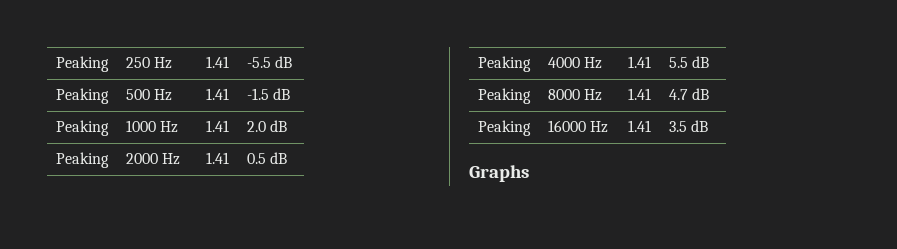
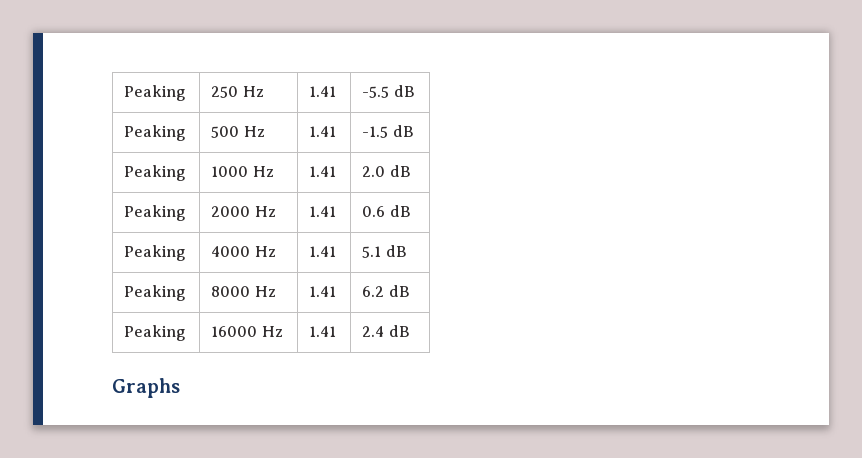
- Peaking | 2000 Hz | 1.41 | 0.5 dB
+ Peaking | 2000 Hz | 1.41 | 0.6 dB
- Peaking | 4000 Hz | 1.41 | 5.5 dB
+ Peaking | 4000 Hz | 1.41 | 5.1 dB
- Peaking | 8000 Hz | 1.41 | 4.7 dB
+ Peaking | 8000 Hz | 1.41 | 6.2 dB
- Peaking | 16000 Hz | 1.41 | 3.5 dB
+ Peaking | 16000 Hz | 1.41 | 2.4 dB

